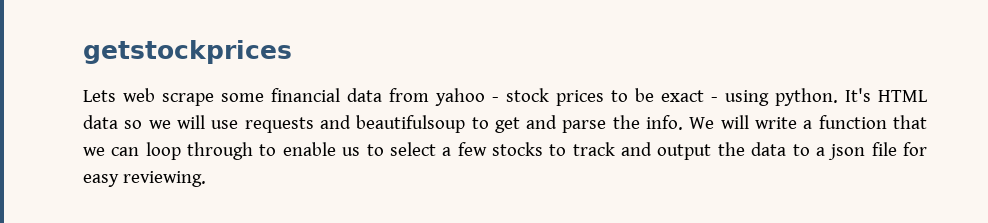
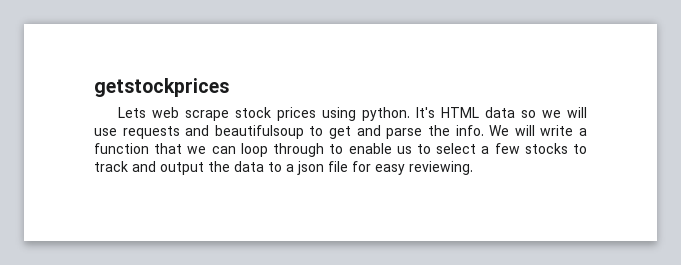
- Lets web scrape some financial data from yahoo - stock prices to be exact - using python.
+ Lets web scrape stock prices using python.

